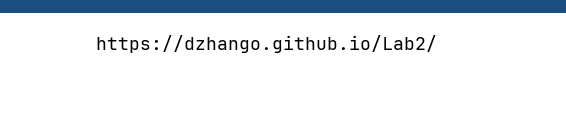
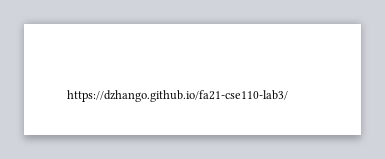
- https://dzhango.github.io/Lab2/
+ https://dzhango.github.io/fa21-cse110-lab3/

